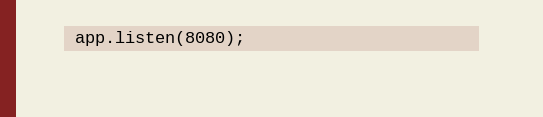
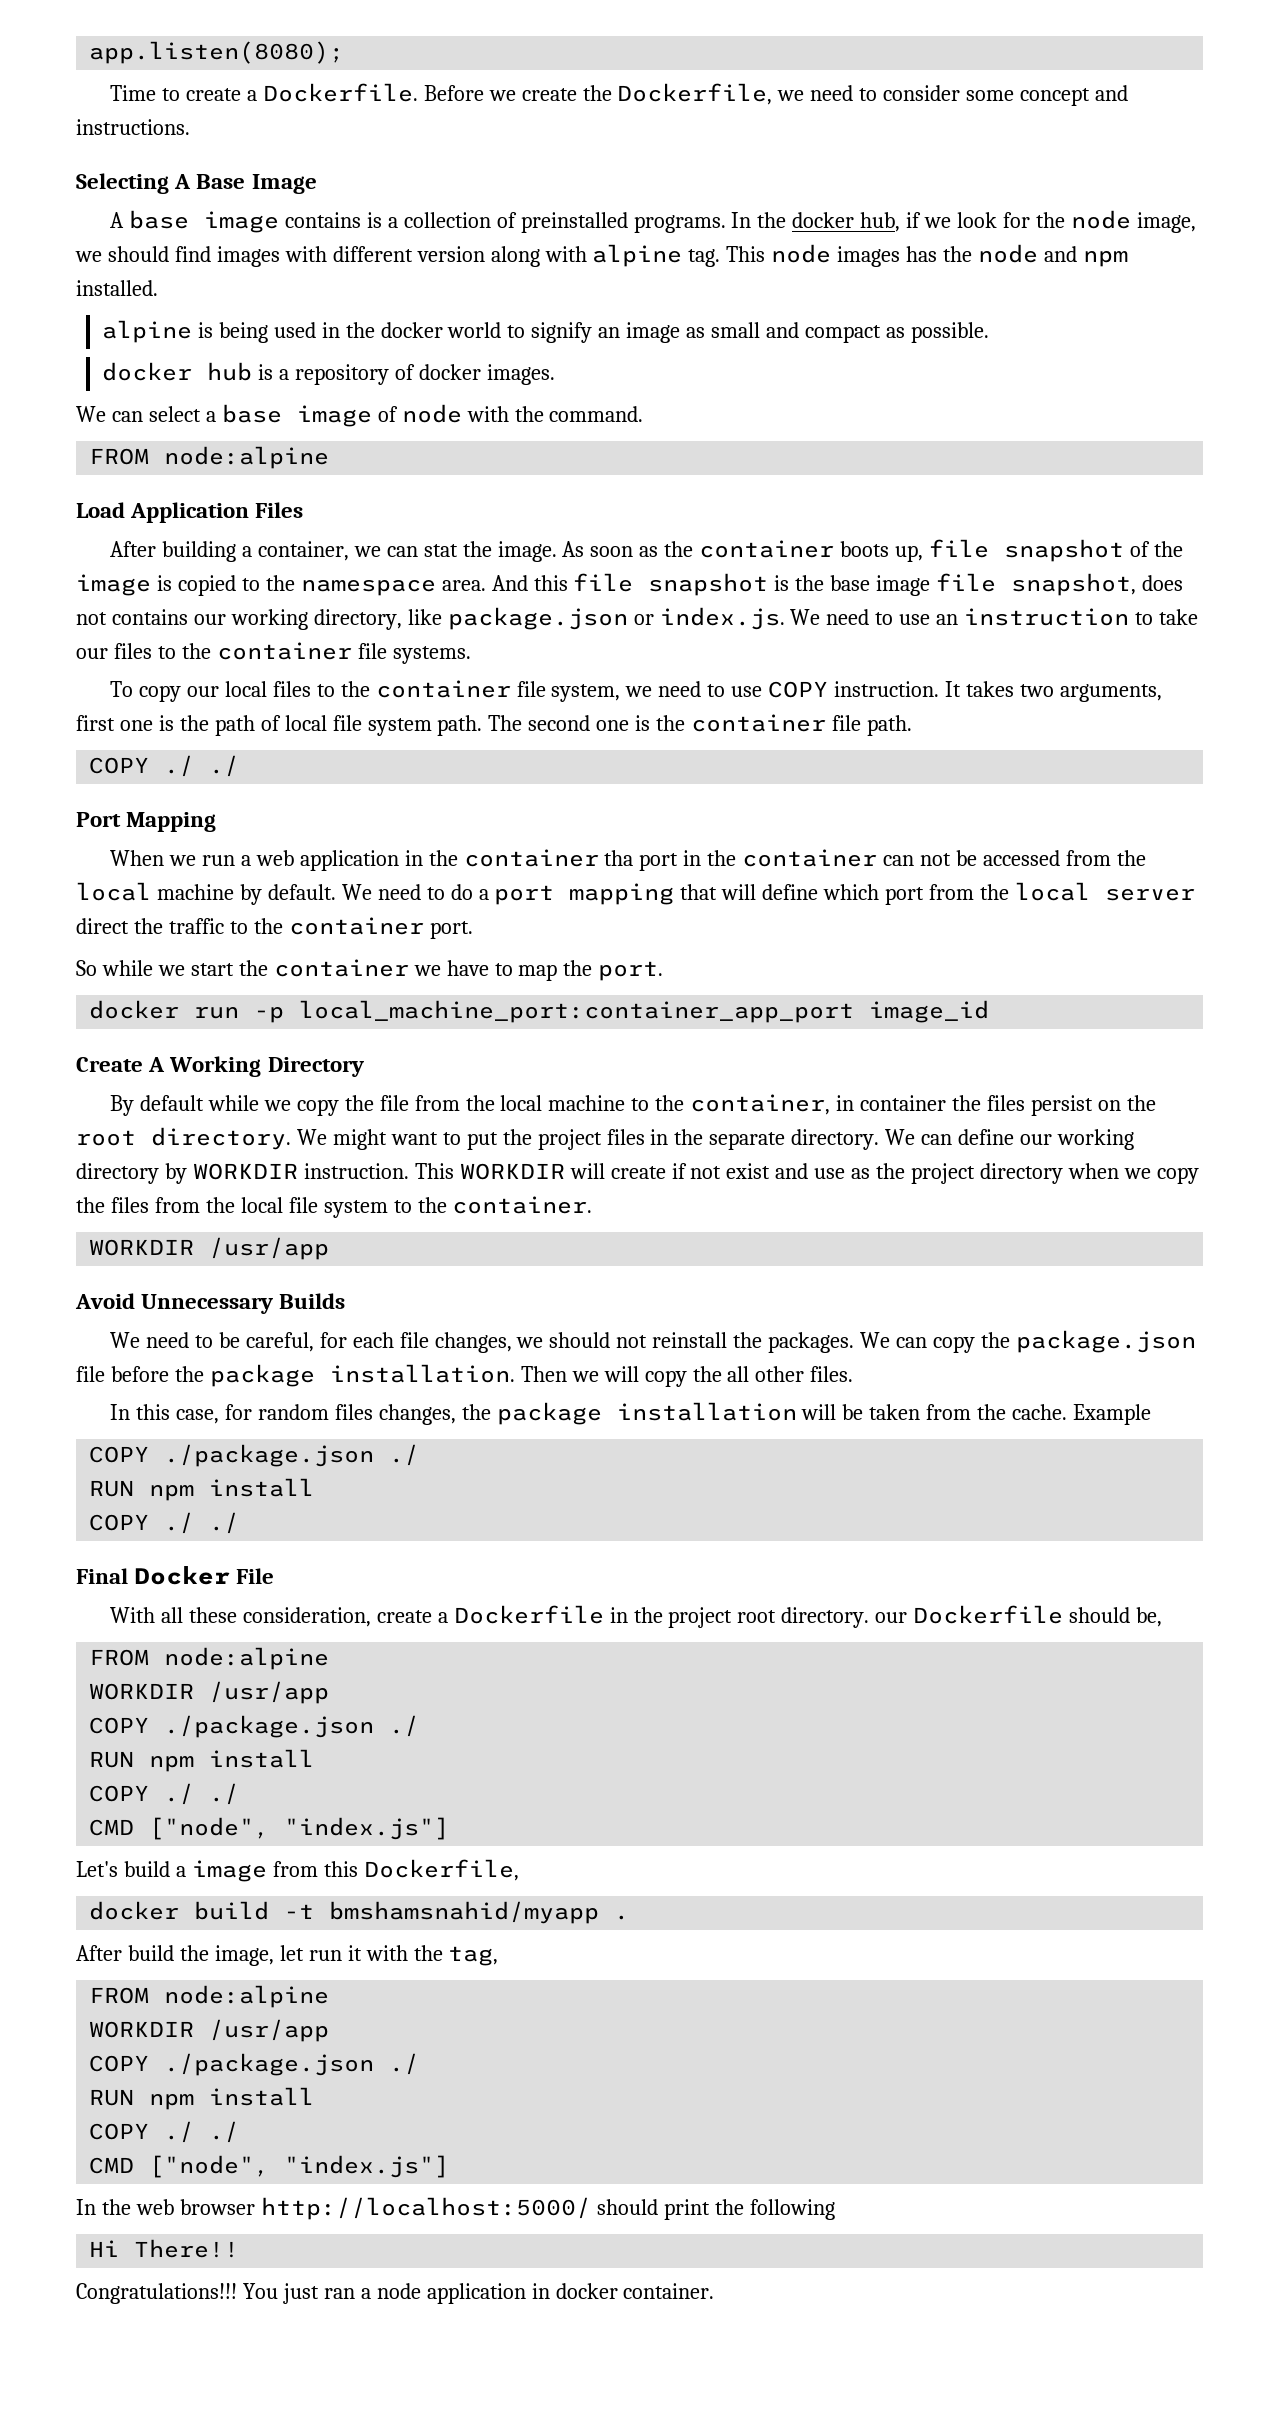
+ Time to create a Dockerfile. Before we create the Dockerfile, we need to consider some concept and instructions.
+ Selecting A Base Image
+ A base image contains is a collection of preinstalled programs. In the docker hub, if we look for the node image, we should find images with different version along with alpine tag. This node images has the node and npm installed.
+ alpine is being used in the docker world to signify an image as small and compact as possible.
+ docker hub is a repository of docker images.
+ We can select a base image of node with the command.
+ FROM node:alpine
+ Load Application Files
+ After building a container, we can stat the image. As soon as the container boots up, file snapshot of the image is copied to the namespace area. And this file snapshot is the base image file snapshot, does not contains our working directory, like package.json or index.js. We need to use an instruction to take our files to the container file systems.
+ To copy our local files to the container file system, we need to use COPY instruction. It takes two arguments, first one is the path of local file system path. The second one is the container file path.
+ COPY ./ ./
+ Port Mapping
+ When we run a web application in the container tha port in the container can not be accessed from the local machine by default. We need to do a port mapping that will define which port from the local server direct the traffic to the container port.
+ So while we start the container we have to map the port.
+ docker run -p local_machine_port:container_app_port image_id
+ Create A Working Directory
+ By default while we copy the file from the local machine to the container, in container the files persist on the root directory. We might want to put the project files in the separate directory. We can define our working directory by WORKDIR instruction. This WORKDIR will create if not exist and use as the project directory when we copy the files from the local file system to the container.
+ WORKDIR /usr/app
+ Avoid Unnecessary Builds
+ We need to be careful, for each file changes, we should not reinstall the packages. We can copy the package.json file before the package installation. Then we will copy the all other files.
+ In this case, for random files changes, the package installation will be taken from the cache. Example
+ COPY ./package.json ./
+ RUN npm install
+ COPY ./ ./
+ Final Docker File
+ With all these consideration, create a Dockerfile in the project root directory. our Dockerfile should be,
+ FROM node:alpine
+ WORKDIR /usr/app
+ COPY ./package.json ./
+ RUN npm install
+ COPY ./ ./
+ CMD ["node", "index.js"]
+ Let's build a image from this Dockerfile,
+ docker build -t bmshamsnahid/myapp .
+ After build the image, let run it with the tag,
+ FROM node:alpine
+ WORKDIR /usr/app
+ COPY ./package.json ./
+ RUN npm install
+ COPY ./ ./
+ CMD ["node", "index.js"]
+ In the web browser http://localhost:5000/ should print the following
+ Hi There!!
+ Congratulations!!! You just ran a node application in docker container.

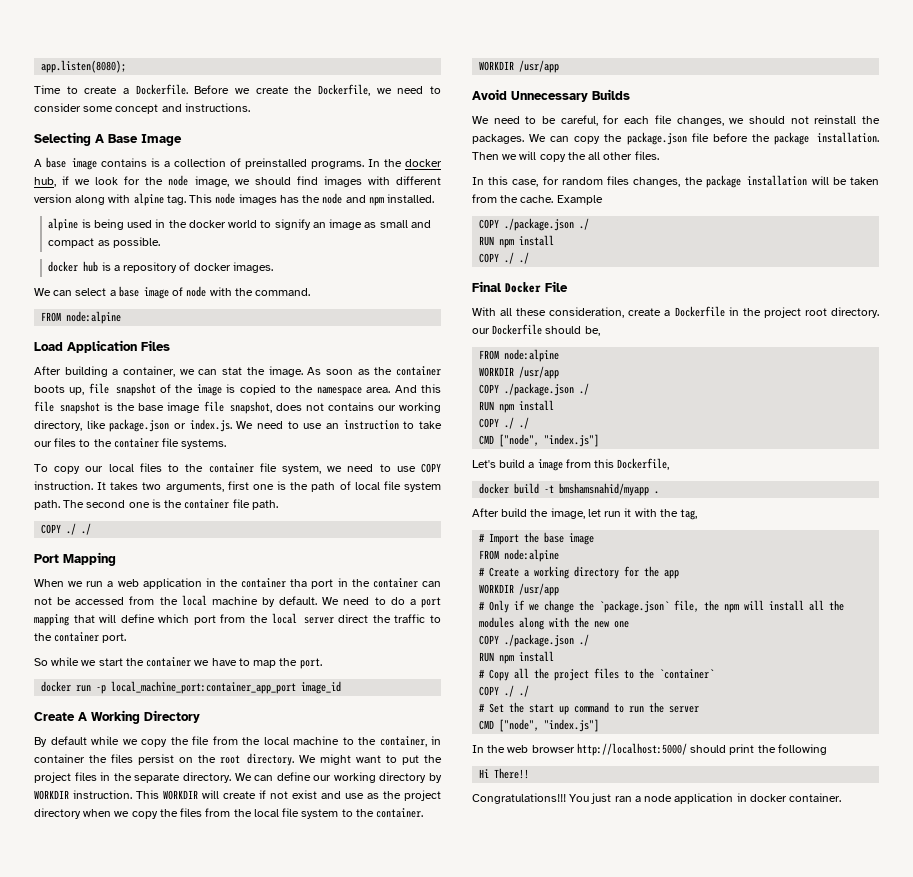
  After build the image, let run it with the tag,
+ # Import the base image
  FROM node:alpine
+ # Create a working directory for the app
  WORKDIR /usr/app
+ # Only if we change the `package.json` file, the npm will install all the modules along with the new one
  COPY ./package.json ./
  RUN npm install
+ # Copy all the project files to the `container`
  COPY ./ ./
+ # Set the start up command to run the server

